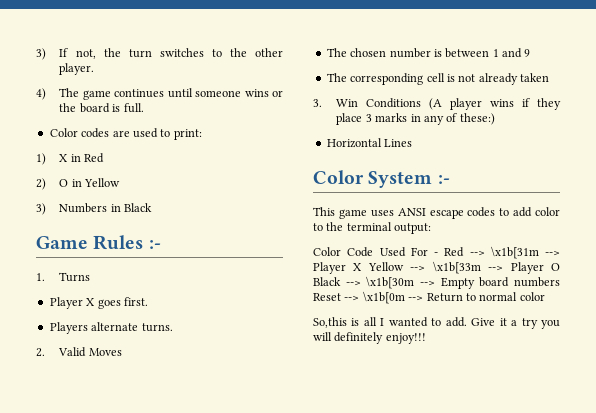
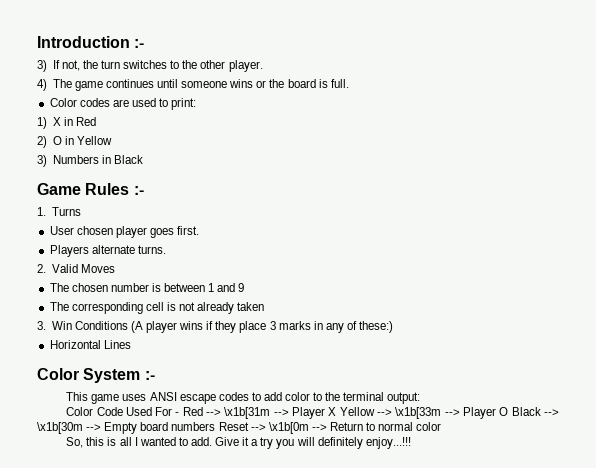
+ Introduction :-
- Player X goes first.
+ User chosen player goes first.
- So,this is all I wanted to add.
+ So, this is all I wanted to add.
- Give it a try you will definitely enjoy!!!
+ Give it a try you will definitely enjoy...!!!

